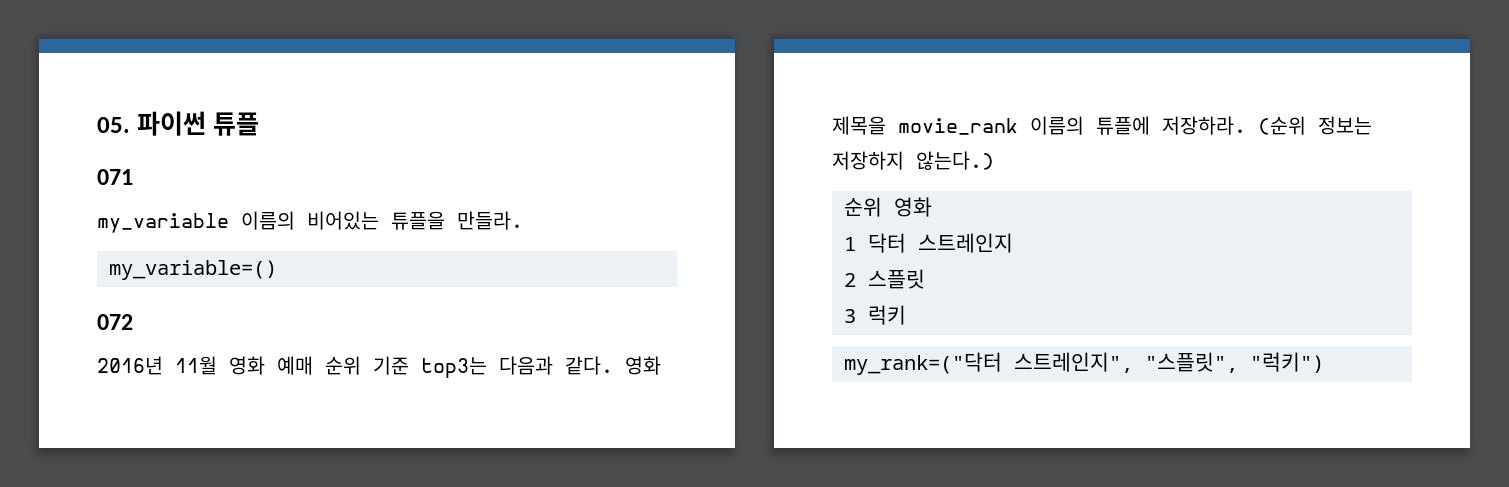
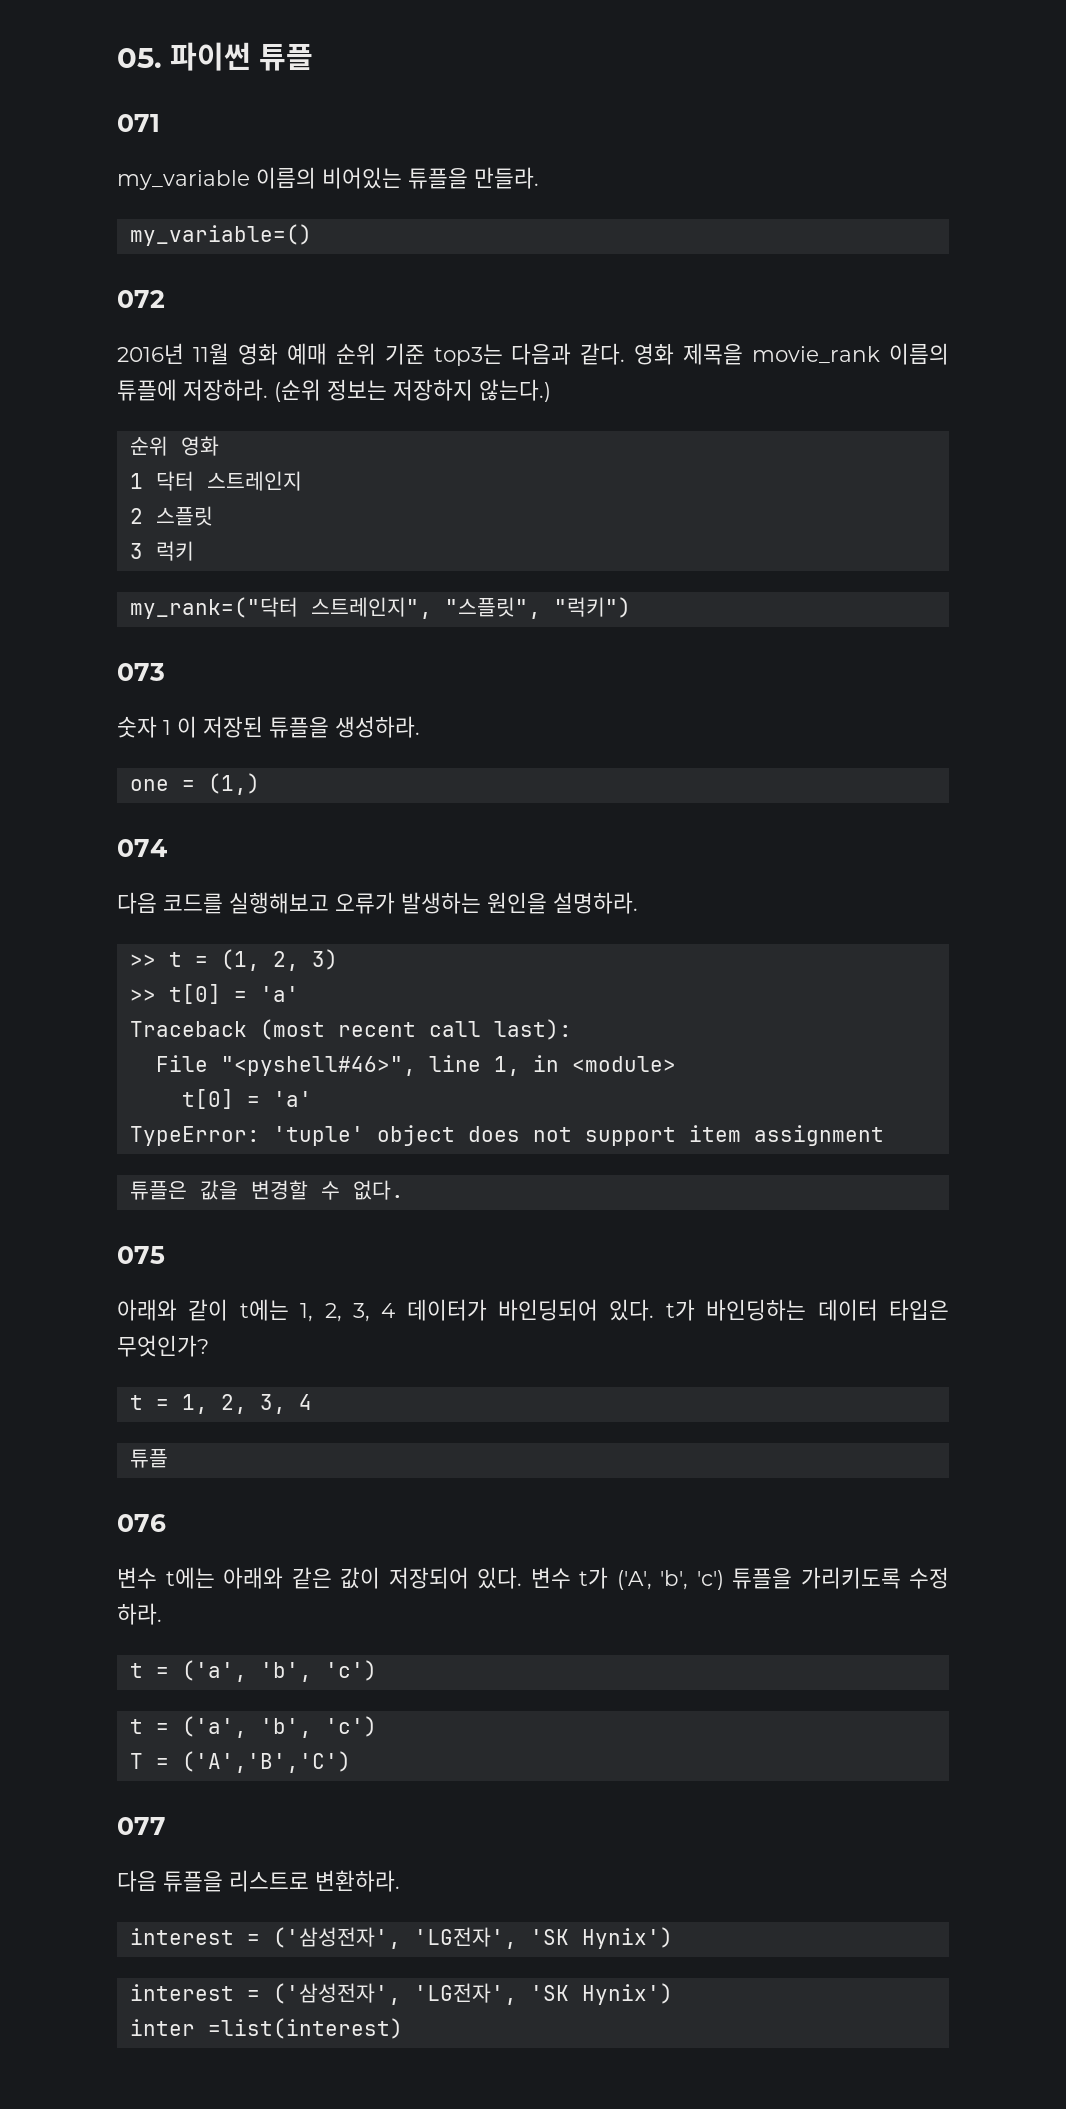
+ 073
+ 숫자 1 이 저장된 튜플을 생성하라.
+ one = (1,)
+ 074
+ 다음 코드를 실행해보고 오류가 발생하는 원인을 설명하라.
+ >> t = (1, 2, 3)
+ >> t[0] = 'a'
+ Traceback (most recent call last):
+ File "<pyshell#46>", line 1, in <module>
+ t[0] = 'a'
+ TypeError: 'tuple' object does not support item assignment
+ 튜플은 값을 변경할 수 없다.
+ 075
+ 아래와 같이 t에는 1, 2, 3, 4 데이터가 바인딩되어 있다. t가 바인딩하는 데이터 타입은 무엇인가?
+ t = 1, 2, 3, 4
+ 튜플
+ 076
+ 변수 t에는 아래와 같은 값이 저장되어 있다. 변수 t가 ('A', 'b', 'c') 튜플을 가리키도록 수정 하라.
+ t = ('a', 'b', 'c')
+ t = ('a', 'b', 'c')
+ T = ('A','B','C')
+ 077
+ 다음 튜플을 리스트로 변환하라.
+ interest = ('삼성전자', 'LG전자', 'SK Hynix')
+ interest = ('삼성전자', 'LG전자', 'SK Hynix')
+ inter =list(interest)

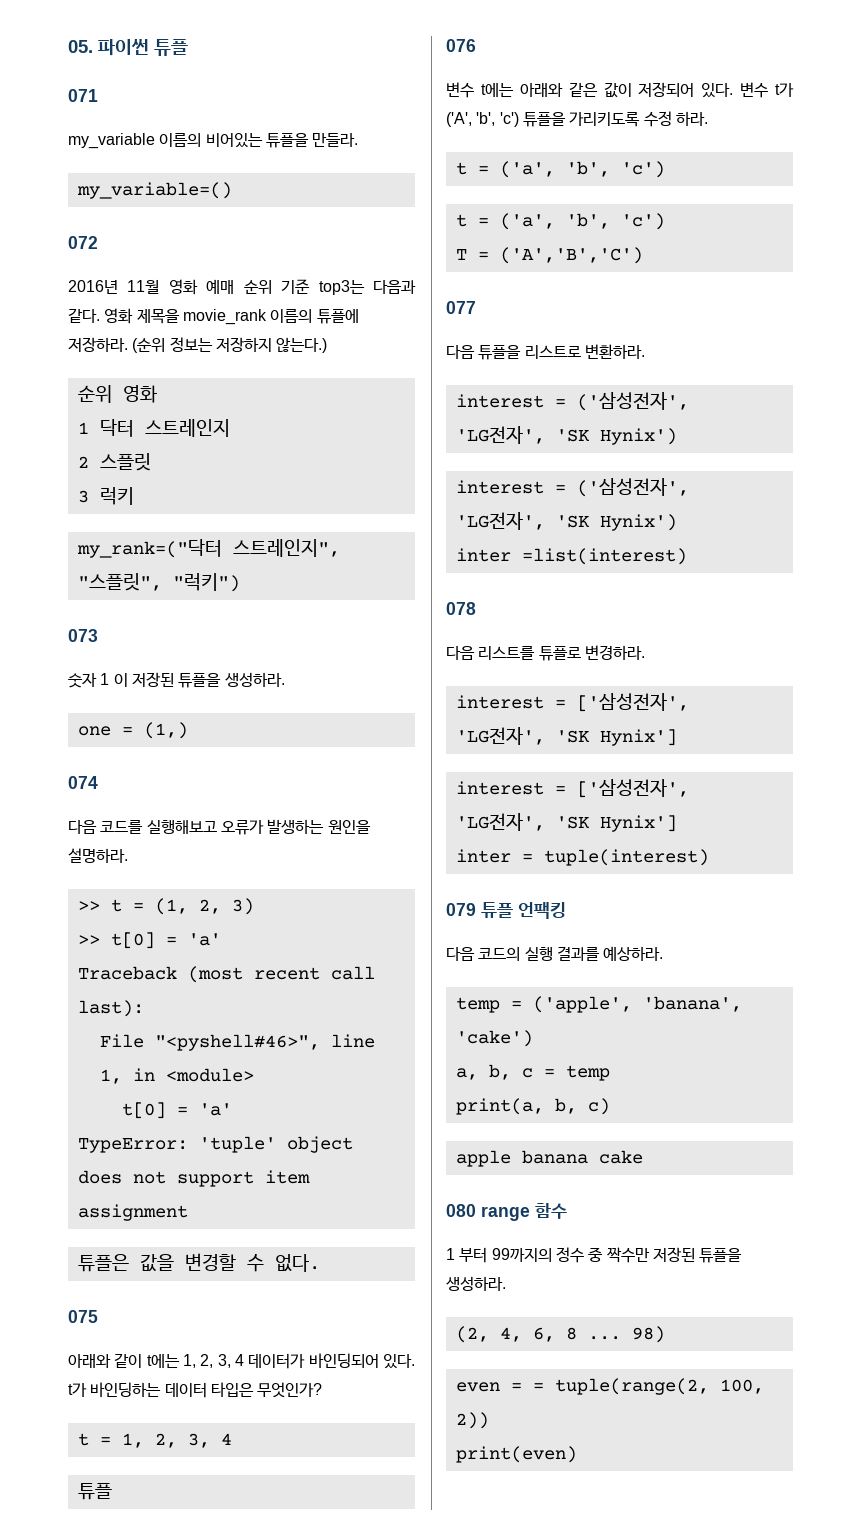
+ 078
+ 다음 리스트를 튜플로 변경하라.
+ interest = ['삼성전자', 'LG전자', 'SK Hynix']
+ interest = ['삼성전자', 'LG전자', 'SK Hynix']
+ inter = tuple(interest)
+ 079 튜플 언팩킹
+ 다음 코드의 실행 결과를 예상하라.
+ temp = ('apple', 'banana', 'cake')
+ a, b, c = temp
+ print(a, b, c)
+ apple banana cake
+ 080 range 함수
+ 1 부터 99까지의 정수 중 짝수만 저장된 튜플을 생성하라.
+ (2, 4, 6, 8 ... 98)
+ even = = tuple(range(2, 100, 2))
+ print(even)

